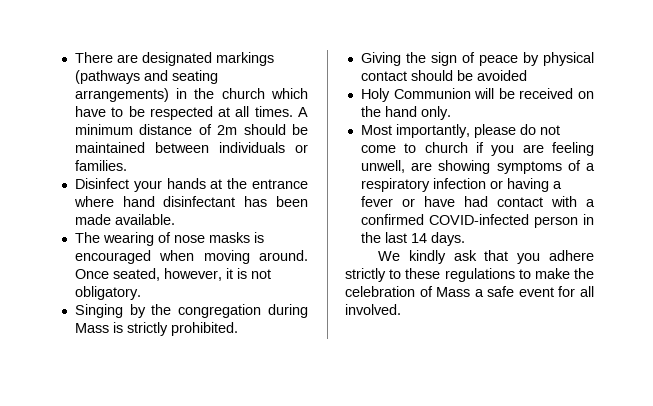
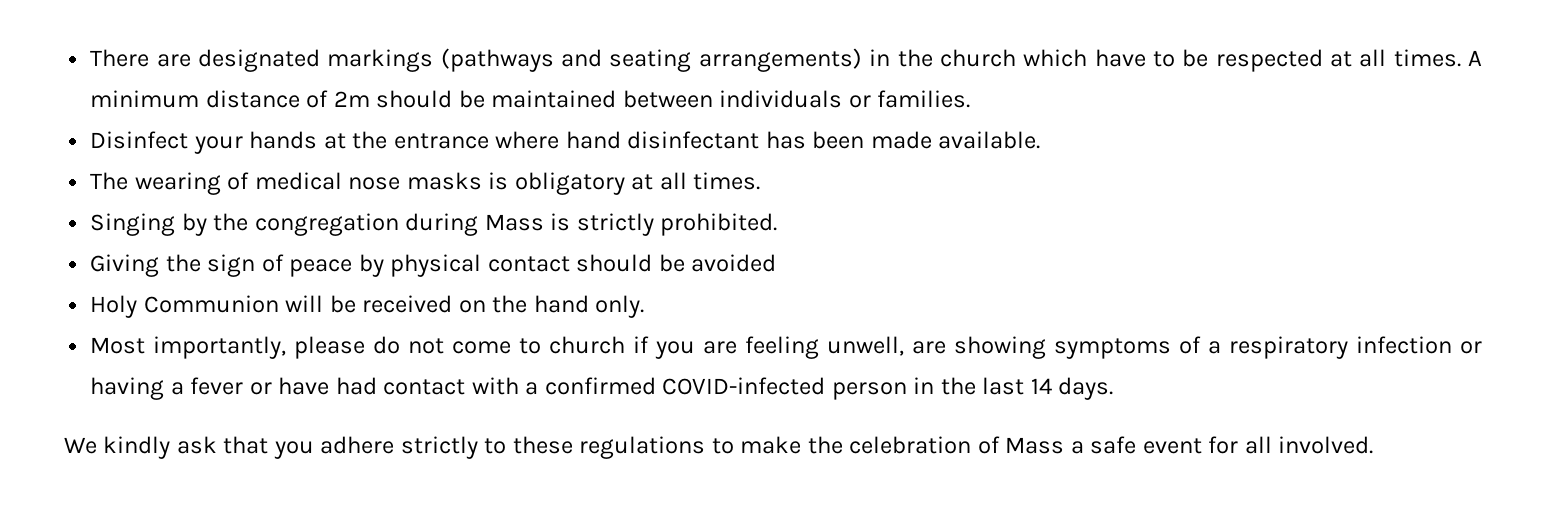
- The wearing of nose masks is encouraged when moving around. Once seated, however, it is not obligatory.
+ The wearing of medical nose masks is obligatory at all times.

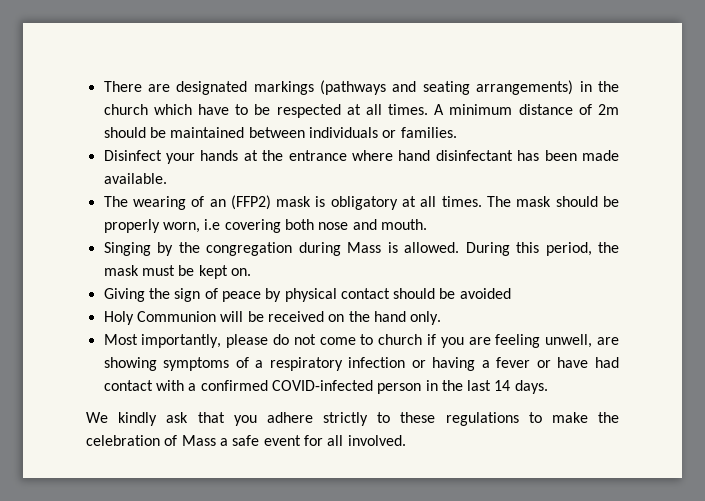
- The wearing of medical nose masks is obligatory at all times.
+ The wearing of an (FFP2) mask is obligatory at all times. The mask should be properly worn, i.e covering both nose and mouth.
- Singing by the congregation during Mass is strictly prohibited.
+ Singing by the congregation during Mass is allowed. During this period, the mask must be kept on.

